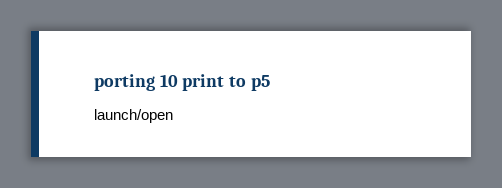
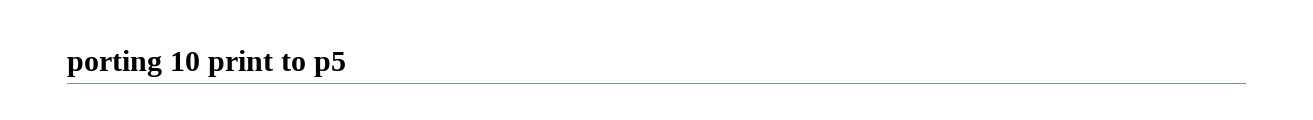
- launch/open

